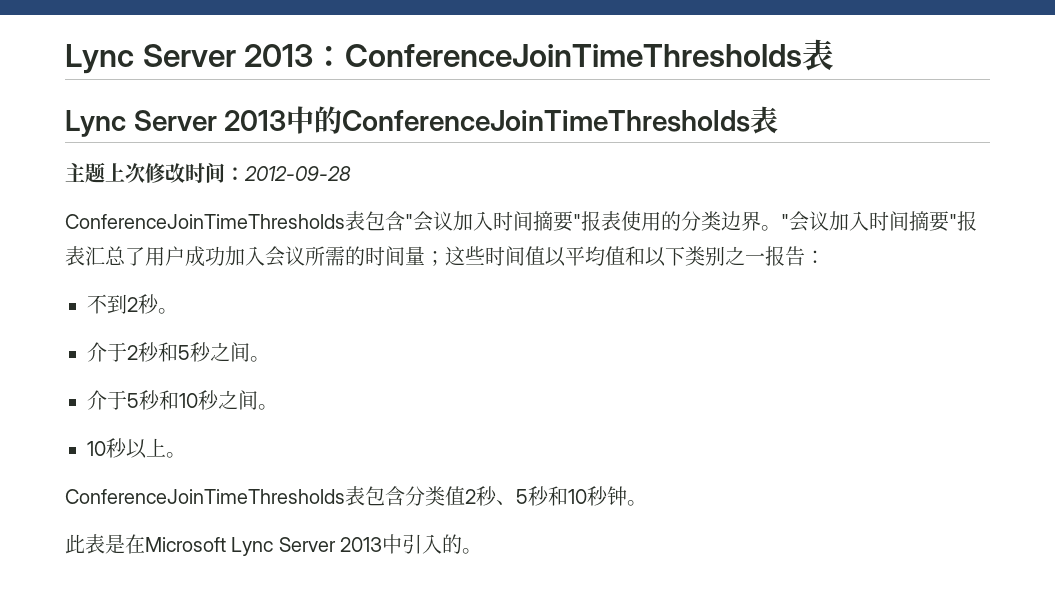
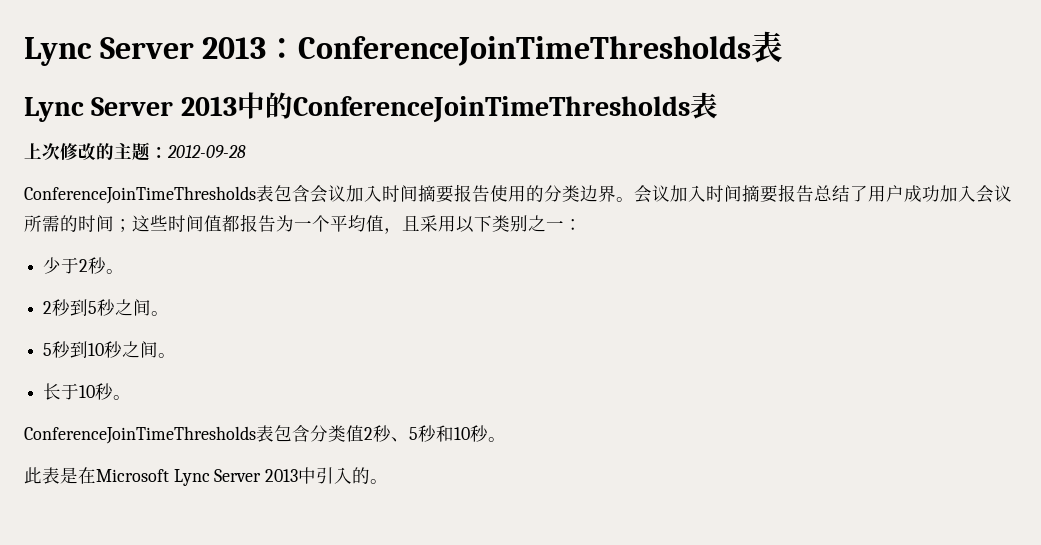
- 主题上次修改时间：2012-09-28
+ 上次修改的主题：2012-09-28
- ConferenceJoinTimeThresholds表包含"会议加入时间摘要"报表使用的分类边界。
+ ConferenceJoinTimeThresholds表包含会议加入时间摘要报告使用的分类边界。
- "会议加入时间摘要"报表汇总了用户成功加入会议所需的时间量；这些时间值以平均值和以下类别之一报告：
+ 会议加入时间摘要报告总结了用户成功加入会议所需的时间；这些时间值都报告为一个平均值，且采用以下类别之一：
- 不到2秒。
+ 少于2秒。
- 介于2秒和5秒之间。
+ 2秒到5秒之间。
- 介于5秒和10秒之间。
+ 5秒到10秒之间。
- 10秒以上。
+ 长于10秒。
- ConferenceJoinTimeThresholds表包含分类值2秒、5秒和10秒钟。
+ ConferenceJoinTimeThresholds表包含分类值2秒、5秒和10秒。

